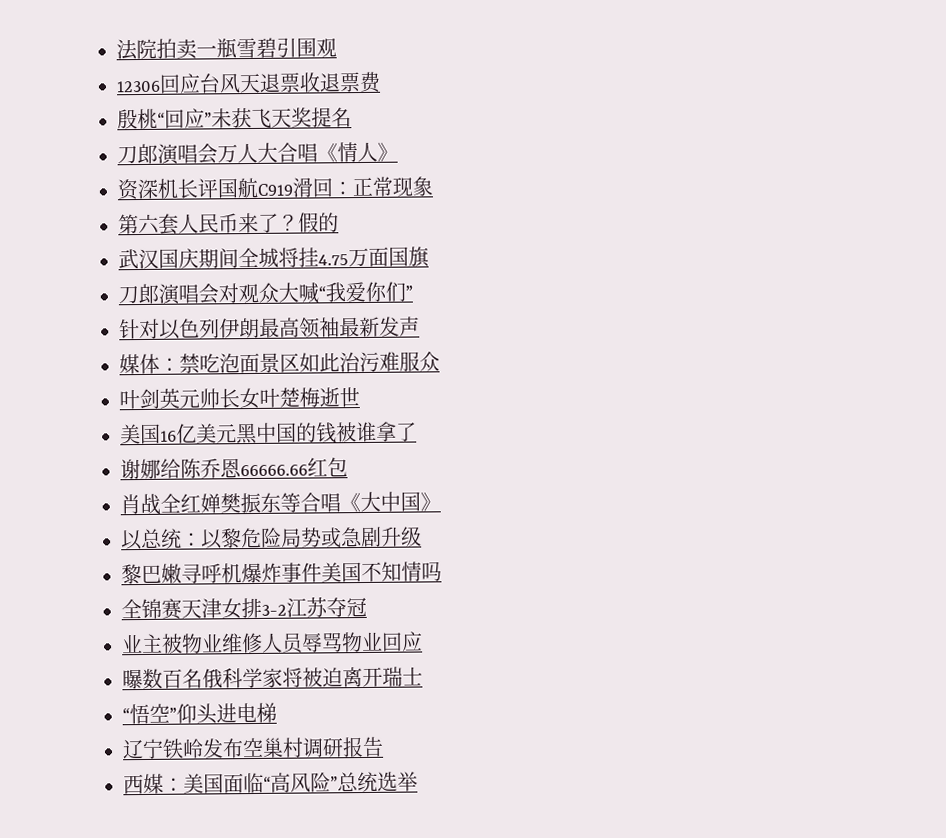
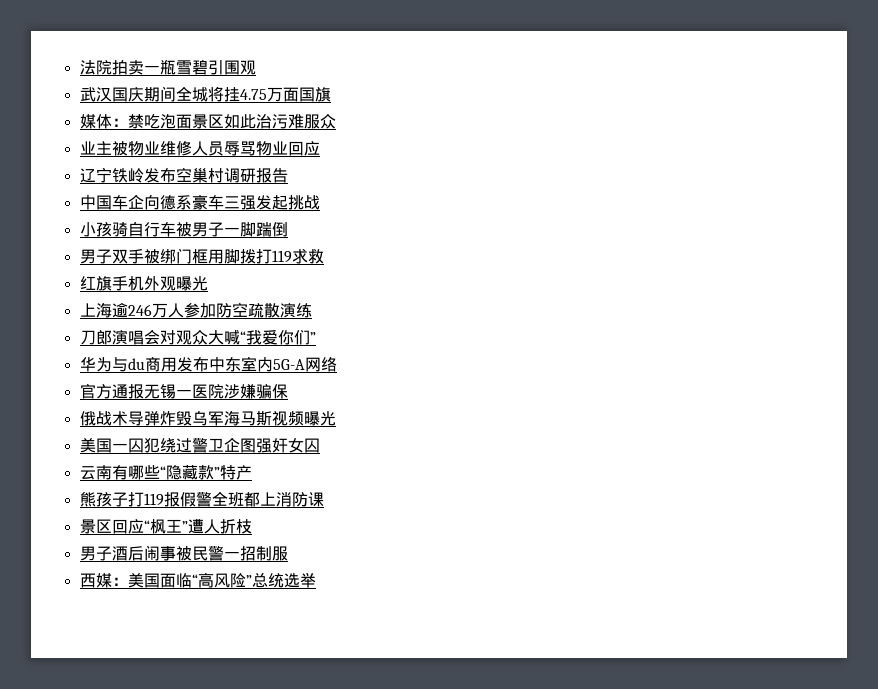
- 12306回应台风天退票收退票费
- 殷桃“回应”未获飞天奖提名
- 刀郎演唱会万人大合唱《情人》
- 资深机长评国航C919滑回：正常现象
- 第六套人民币来了？假的
+ 媒体：禁吃泡面景区如此治污难服众
+ 业主被物业维修人员辱骂物业回应
+ 辽宁铁岭发布空巢村调研报告
+ 中国车企向德系豪车三强发起挑战
+ 小孩骑自行车被男子一脚踹倒
+ 男子双手被绑门框用脚拨打119求救
+ 红旗手机外观曝光
+ 上海逾246万人参加防空疏散演练
- 针对以色列伊朗最高领袖最新发声
- 媒体：禁吃泡面景区如此治污难服众
- 叶剑英元帅长女叶楚梅逝世
- 美国16亿美元黑中国的钱被谁拿了
- 谢娜给陈乔恩66666.66红包
- 肖战全红婵樊振东等合唱《大中国》
- 以总统：以黎危险局势或急剧升级
- 黎巴嫩寻呼机爆炸事件美国不知情吗
- 全锦赛天津女排3-2江苏夺冠
- 业主被物业维修人员辱骂物业回应
- 曝数百名俄科学家将被迫离开瑞士
- “悟空”仰头进电梯
- 辽宁铁岭发布空巢村调研报告
+ 华为与du商用发布中东室内5G-A网络
+ 官方通报无锡一医院涉嫌骗保
+ 俄战术导弹炸毁乌军海马斯视频曝光
+ 美国一囚犯绕过警卫企图强奸女囚
+ 云南有哪些“隐藏款”特产
+ 熊孩子打119报假警全班都上消防课
+ 景区回应“枫王”遭人折枝
+ 男子酒后闹事被民警一招制服

